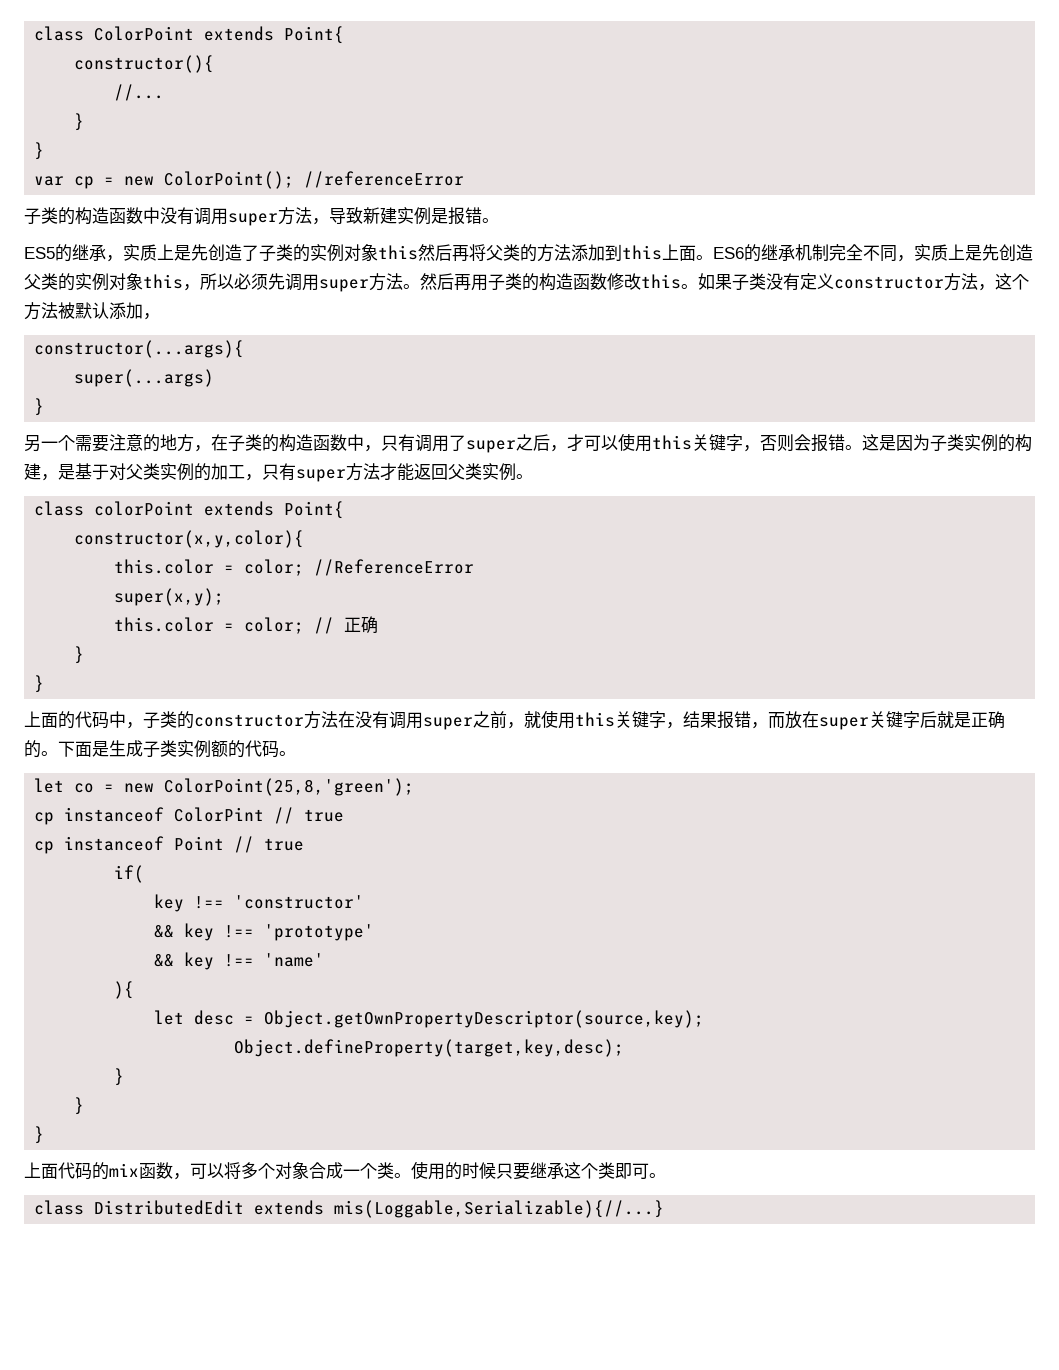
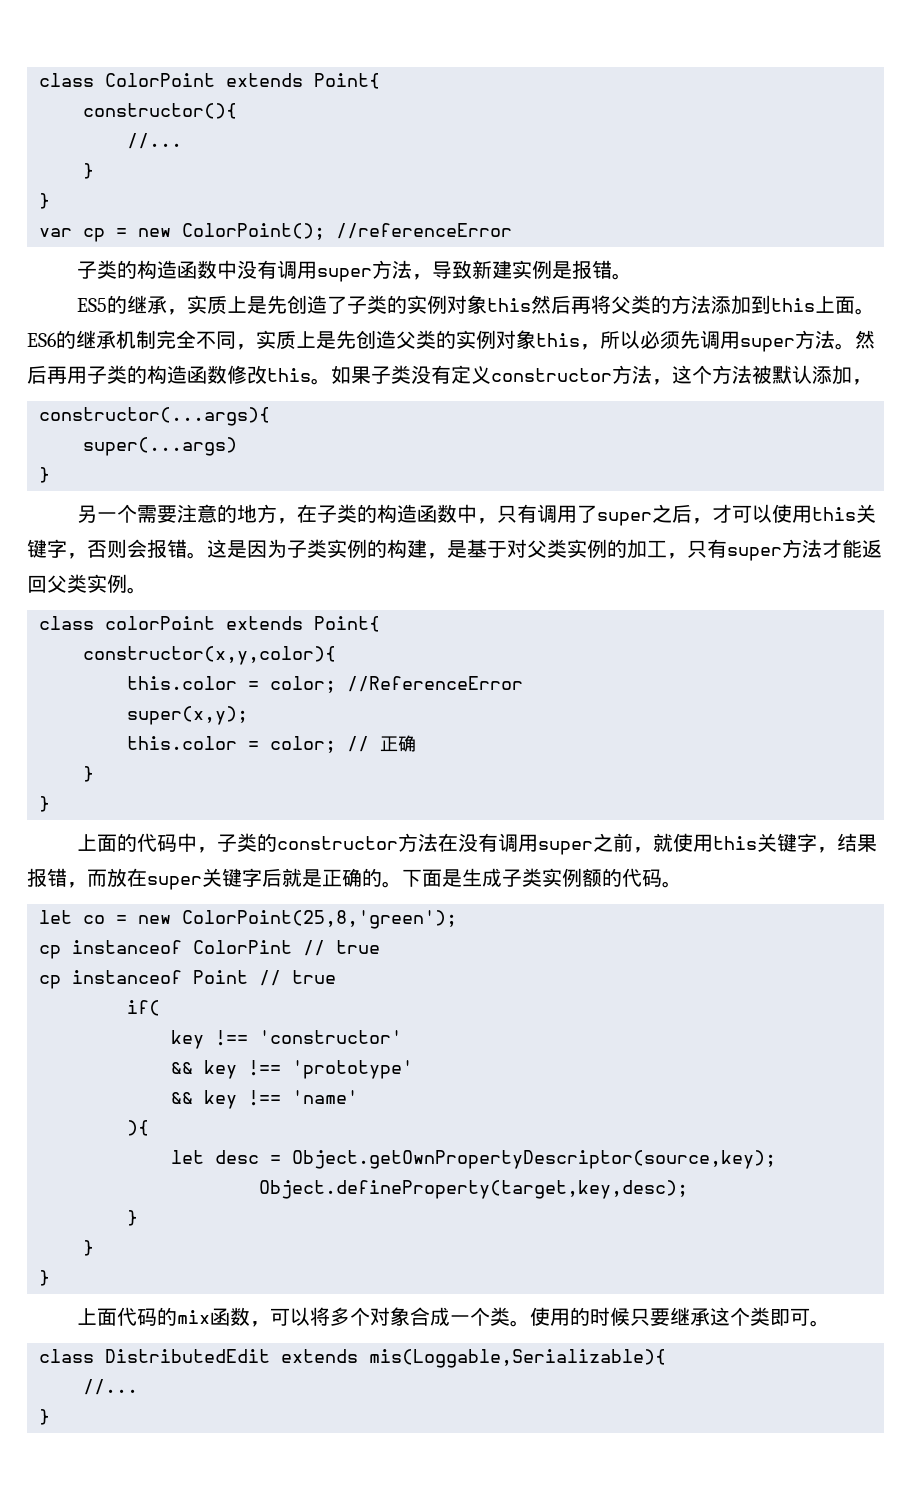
- class DistributedEdit extends mis(Loggable,Serializable){//...}
+ class DistributedEdit extends mis(Loggable,Serializable){
+ //...
+ }

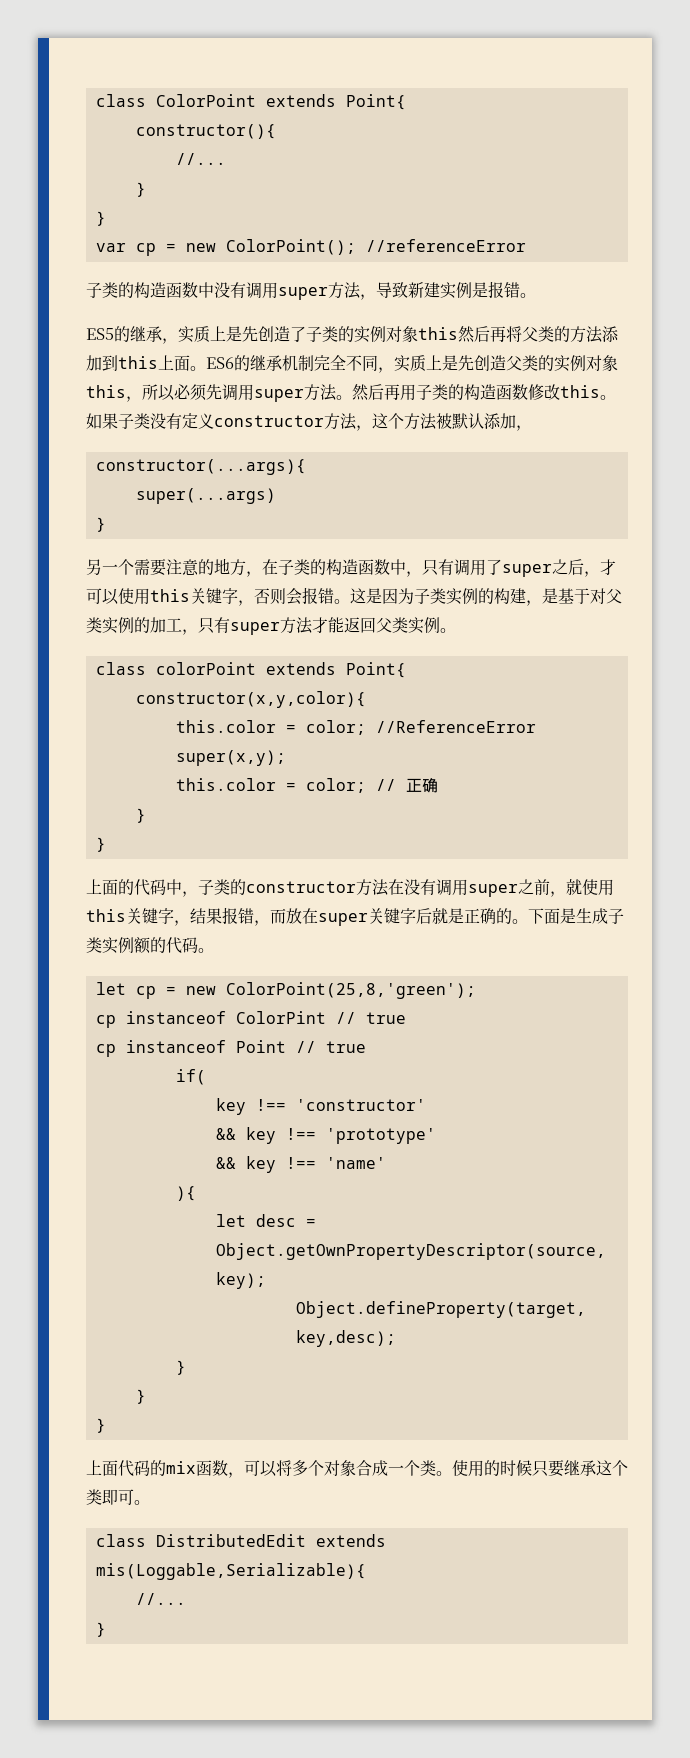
- let co = new ColorPoint(25,8,'green');
+ let cp = new ColorPoint(25,8,'green');

